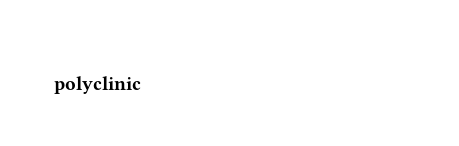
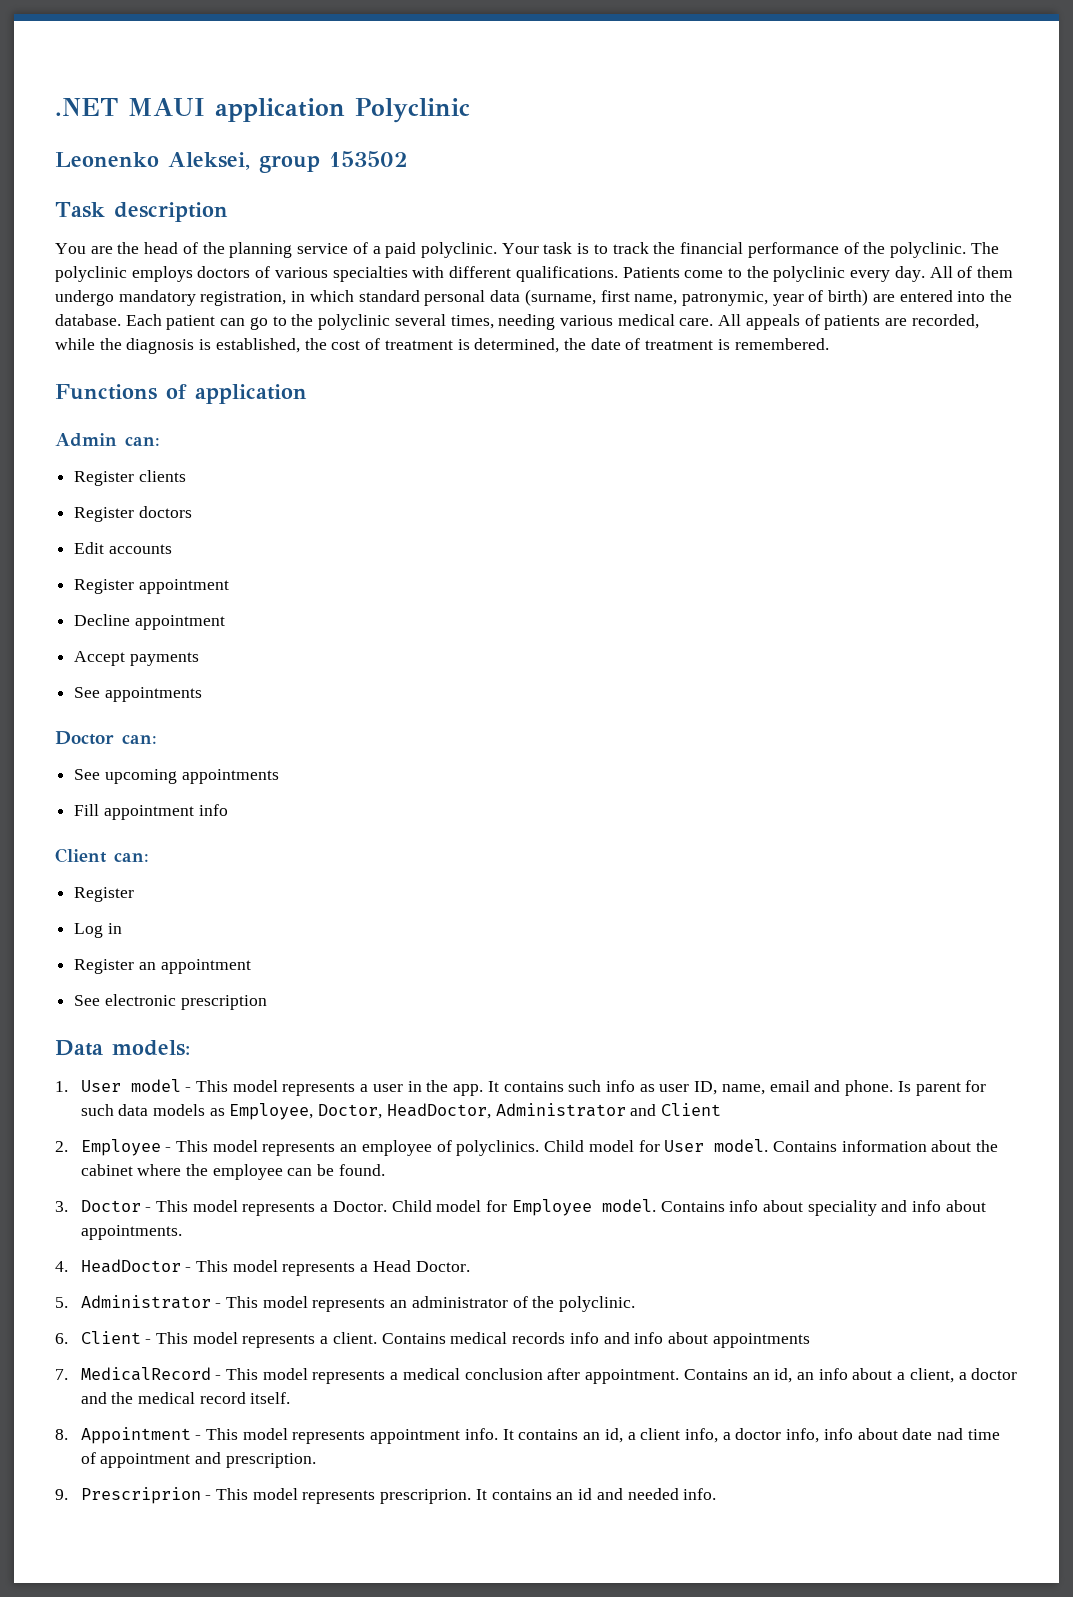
- polyclinic
+ .NET MAUI application Polyclinic
+ Leonenko Aleksei, group 153502
+ Task description
+ You are the head of the planning service of a paid polyclinic. Your task is to track the financial performance of the polyclinic. The polyclinic employs doctors of various specialties with different qualifications. Patients come to the polyclinic every day. All of them undergo mandatory registration, in which standard personal data (surname, first name, patronymic, year of birth) are entered into the database. Each patient can go to the polyclinic several times, needing various medical care. All appeals of patients are recorded, while the diagnosis is established, the cost of treatment is determined, the date of treatment is remembered.
+ Functions of application
+ Admin can:
+ Register clients
+ Register doctors
+ Edit accounts
+ Register appointment
+ Decline appointment
+ Accept payments
+ See appointments
+ Doctor can:
+ See upcoming appointments
+ Fill appointment info
+ Client can:
+ Register
+ Log in
+ Register an appointment
+ See electronic prescription
+ Data models:
+ 1. User model - This model represents a user in the app. It contains such info as user ID, name, email and phone. Is parent for such data models as Employee, Doctor, HeadDoctor, Administrator and Client
+ 2. Employee - This model represents an employee of polyclinics. Child model for User model. Contains information about the cabinet where the employee can be found.
+ 3. Doctor - This model represents a Doctor. Child model for Employee model. Contains info about speciality and info about appointments.
+ 4. HeadDoctor - This model represents a Head Doctor.
+ 5. Administrator - This model represents an administrator of the polyclinic.
+ 6. Client - This model represents a client. Contains medical records info and info about appointments
+ 7. MedicalRecord - This model represents a medical conclusion after appointment. Contains an id, an info about a client, a doctor and the medical record itself.
+ 8. Appointment - This model represents appointment info. It contains an id, a client info, a doctor info, info about date nad time of appointment and prescription.
+ 9. Prescriprion - This model represents prescriprion. It contains an id and needed info.

